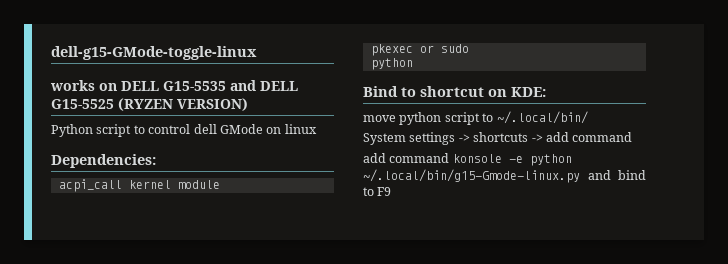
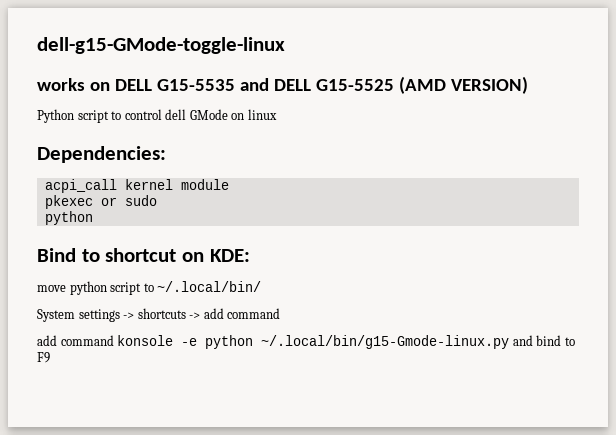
- works on DELL G15-5535 and DELL G15-5525 (RYZEN VERSION)
+ works on DELL G15-5535 and DELL G15-5525 (AMD VERSION)

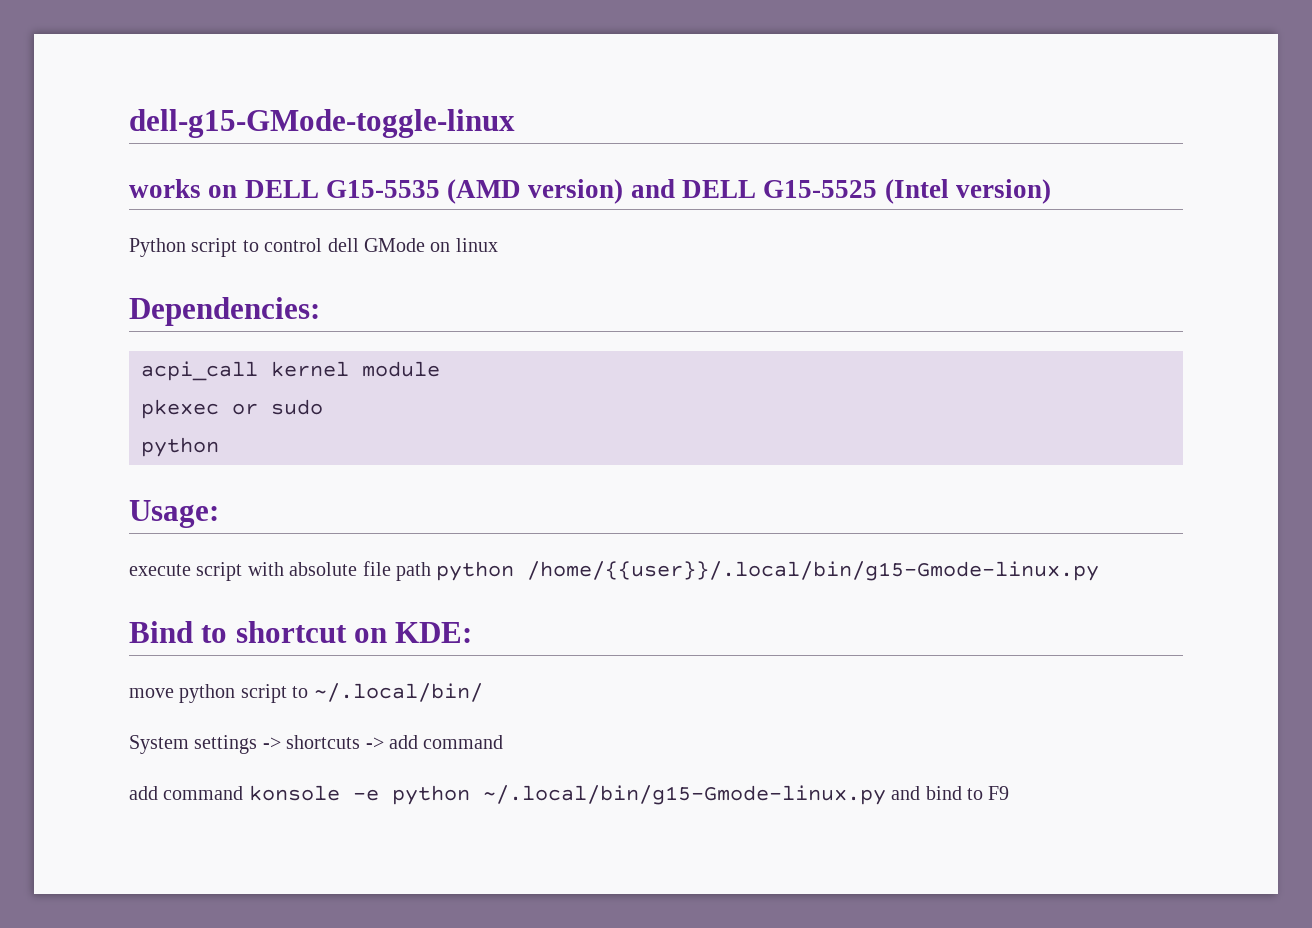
- works on DELL G15-5535 and DELL G15-5525 (AMD VERSION)
+ works on DELL G15-5535 (AMD version) and DELL G15-5525 (Intel version)
+ Usage:
+ execute script with absolute file path python /home/{{user}}/.local/bin/g15-Gmode-linux.py

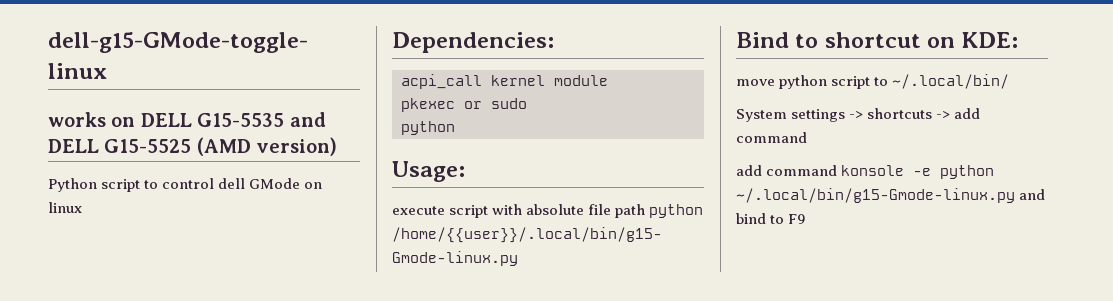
- works on DELL G15-5535 (AMD version) and DELL G15-5525 (Intel version)
+ works on DELL G15-5535 and DELL G15-5525 (AMD version)

